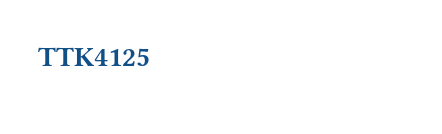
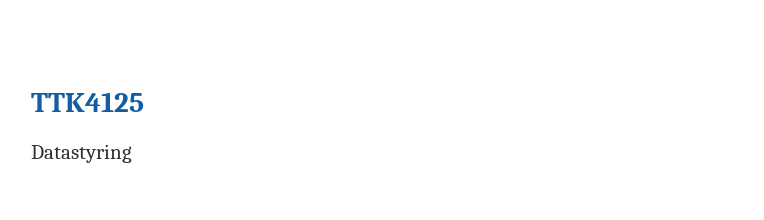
+ Datastyring

